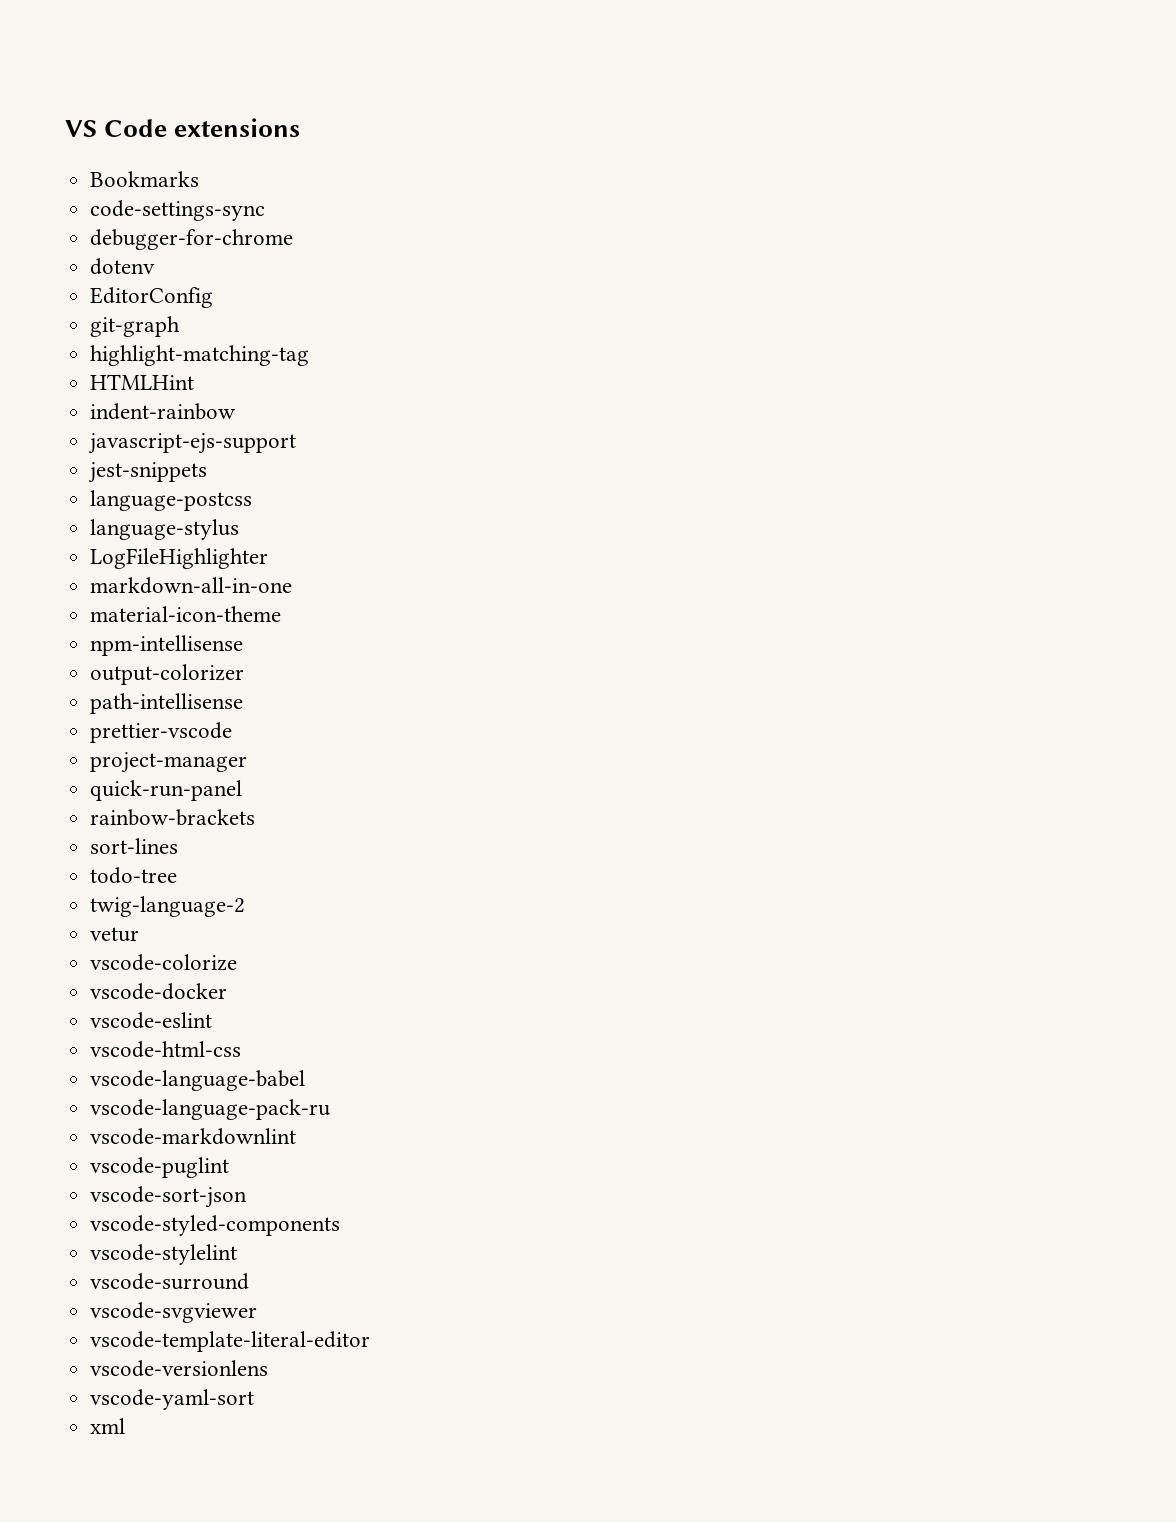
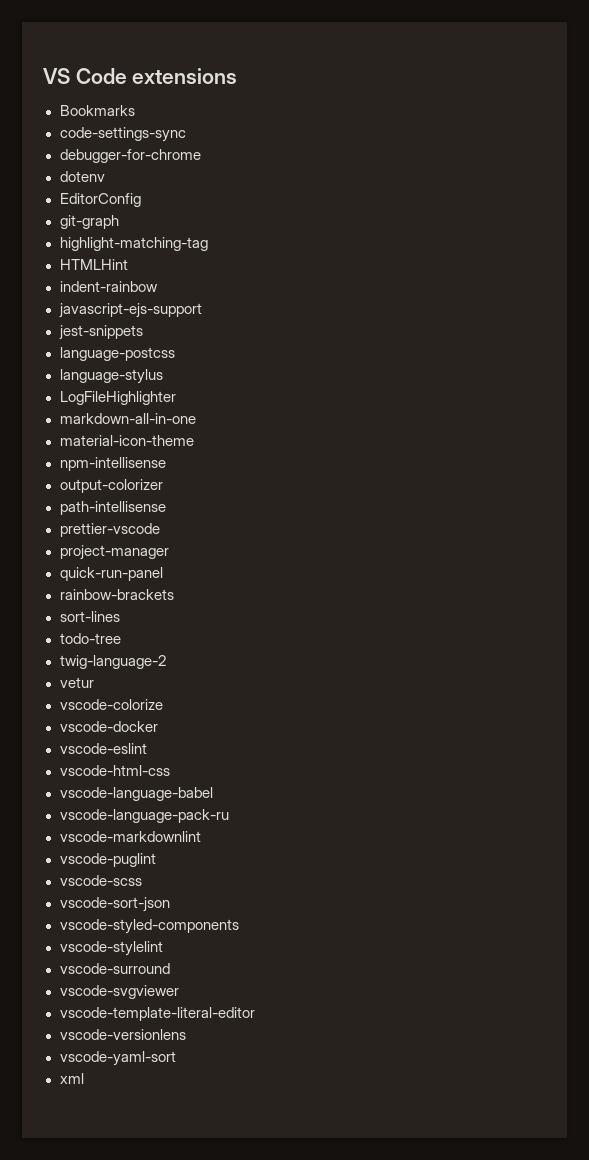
+ vscode-scss

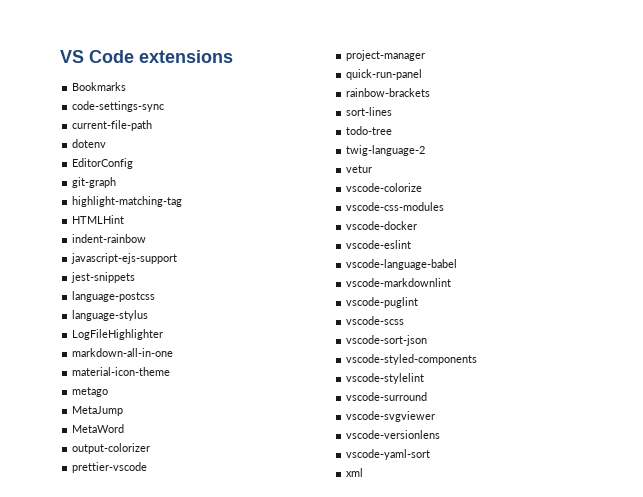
- debugger-for-chrome
+ current-file-path
- npm-intellisense
+ metago
+ MetaJump
+ MetaWord
- path-intellisense
+ vscode-css-modules
- vscode-html-css
- vscode-language-pack-ru
- vscode-template-literal-editor

